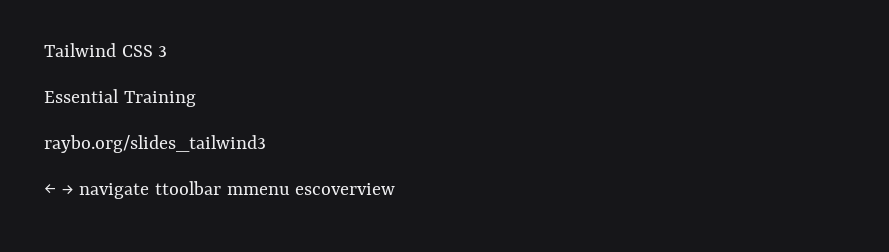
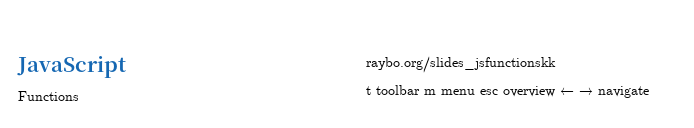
- Tailwind CSS 3
- Essential Training
- raybo.org/slides_tailwind3
- ← → navigate ttoolbar mmenu escoverview
+ JavaScript
+ Functions
+ raybo.org/slides_jsfunctionskk
+ t toolbar m menu esc overview ← → navigate

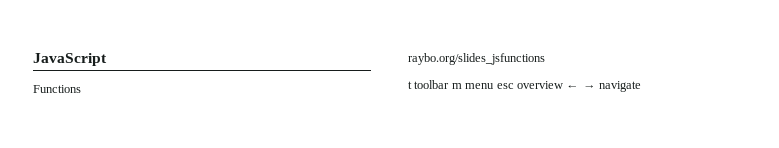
- raybo.org/slides_jsfunctionskk
+ raybo.org/slides_jsfunctions

